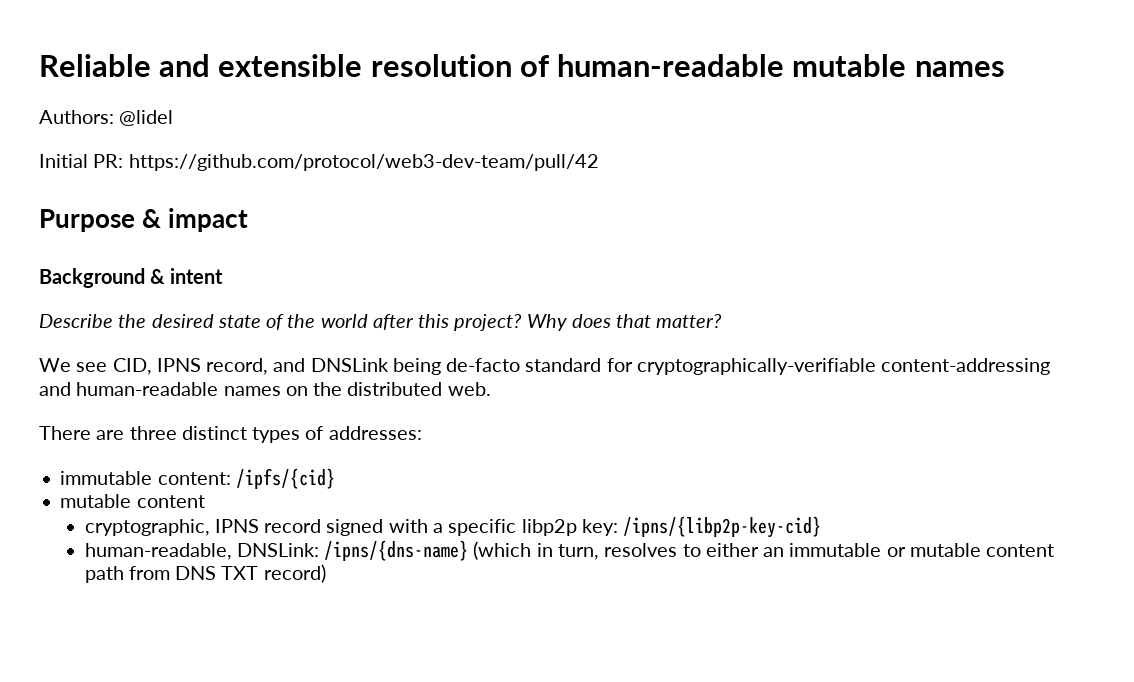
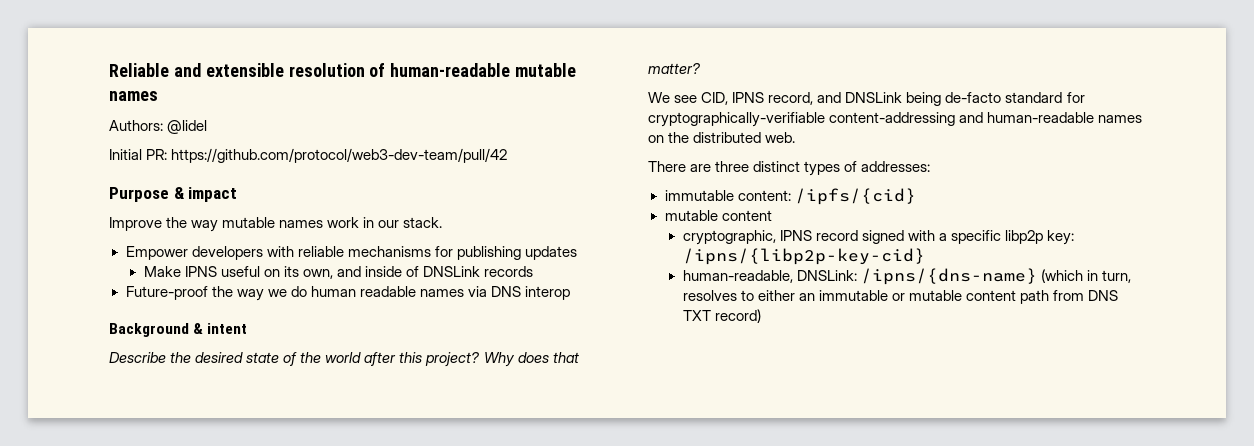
+ Improve the way mutable names work in our stack.
+ Empower developers with reliable mechanisms for publishing updates
+ Make IPNS useful on its own, and inside of DNSLink records
+ Future-proof the way we do human readable names via DNS interop

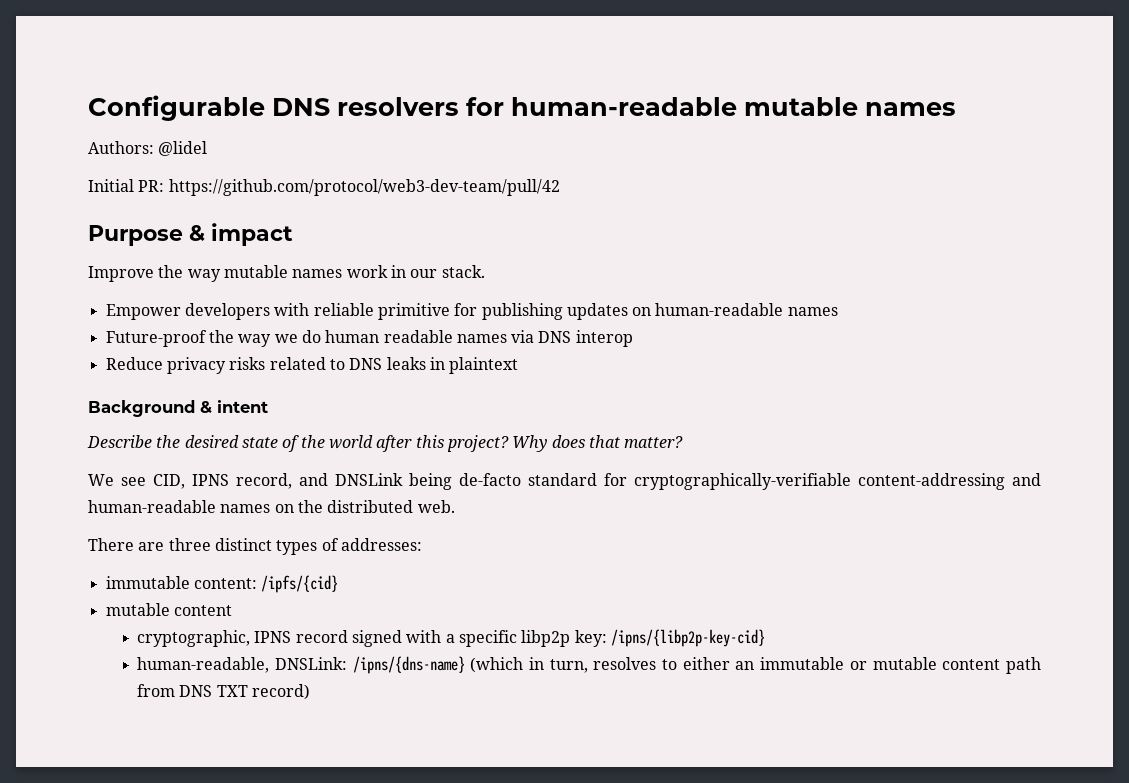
- Reliable and extensible resolution of human-readable mutable names
+ Configurable DNS resolvers for human-readable mutable names
- Empower developers with reliable mechanisms for publishing updates
- Make IPNS useful on its own, and inside of DNSLink records
+ Empower developers with reliable primitive for publishing updates on human-readable names
+ Reduce privacy risks related to DNS leaks in plaintext

